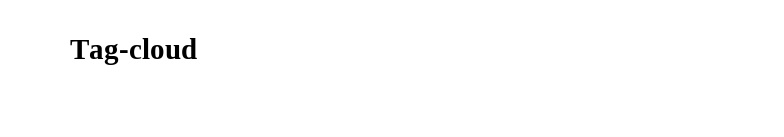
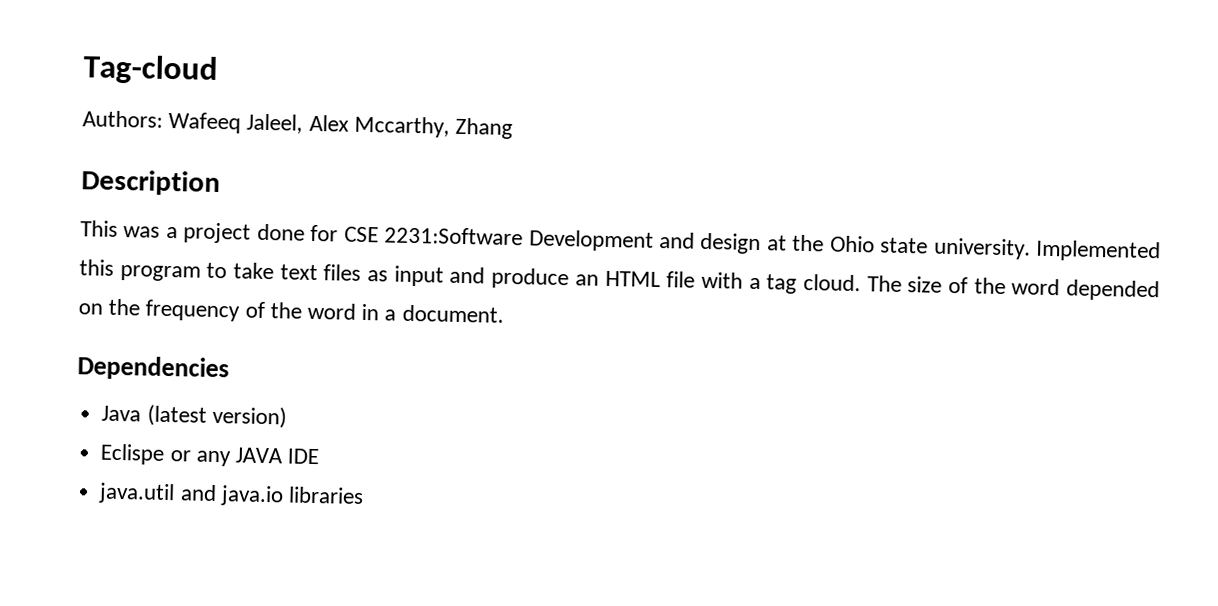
+ Authors: Wafeeq Jaleel, Alex Mccarthy, Zhang
+ Description
+ This was a project done for CSE 2231:Software Development and design at the Ohio state university. Implemented this program to take text files as input and produce an HTML file with a tag cloud. The size of the word depended on the frequency of the word in a document.
+ Dependencies
+ Java (latest version)
+ Eclispe or any JAVA IDE
+ java.util and java.io libraries

